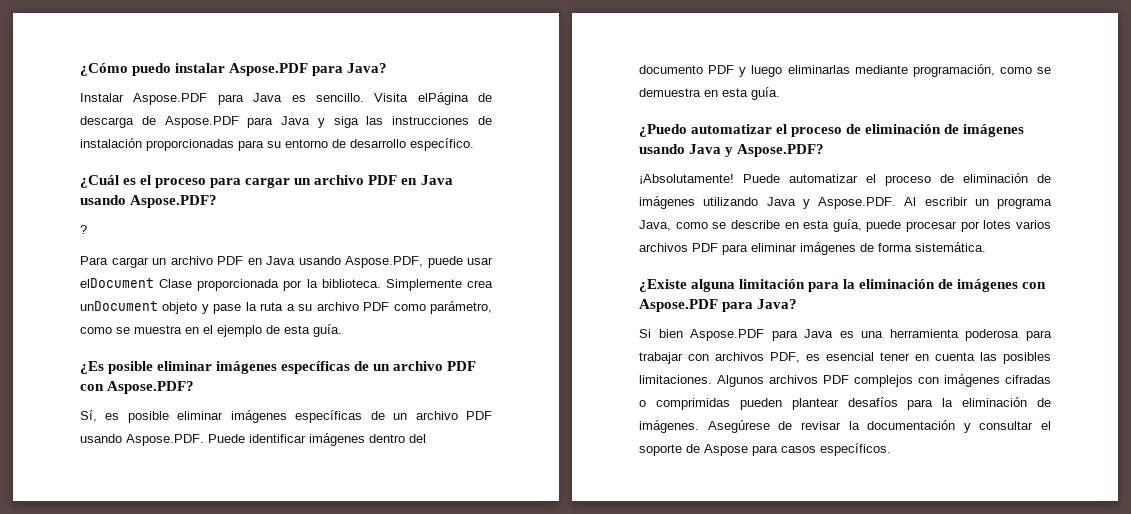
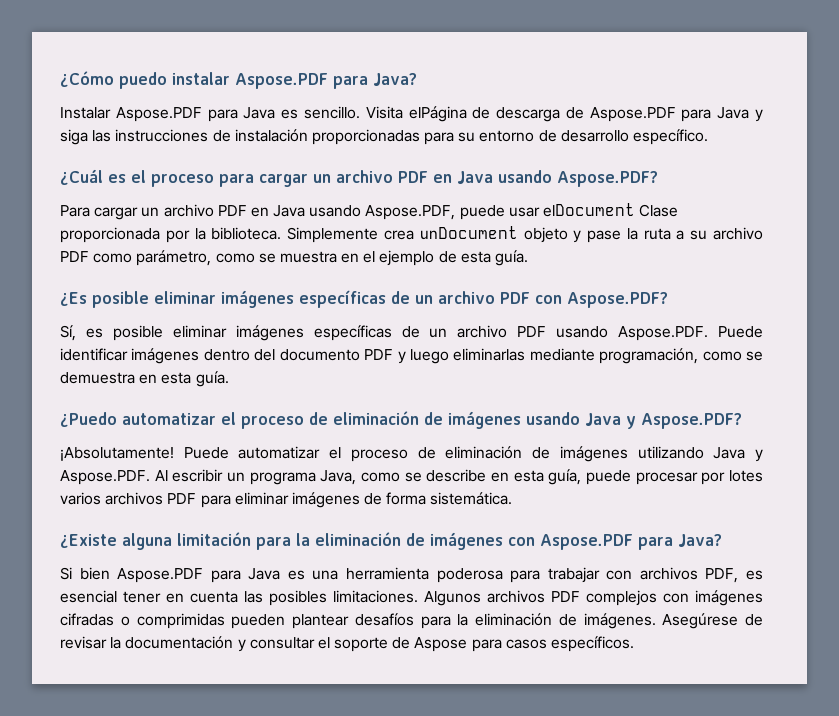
- ?

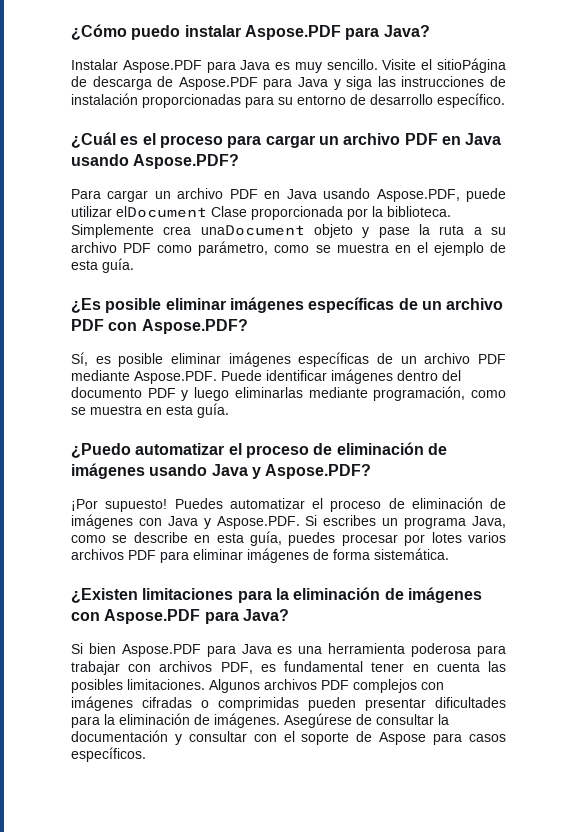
- Instalar Aspose.PDF para Java es sencillo. Visita elPágina de descarga de Aspose.PDF para Java y siga las instrucciones de instalación proporcionadas para su entorno de desarrollo específico.
+ Instalar Aspose.PDF para Java es muy sencillo. Visite el sitioPágina de descarga de Aspose.PDF para Java y siga las instrucciones de instalación proporcionadas para su entorno de desarrollo específico.
- Para cargar un archivo PDF en Java usando Aspose.PDF, puede usar elDocument Clase proporcionada por la biblioteca.
+ Para cargar un archivo PDF en Java usando Aspose.PDF, puede utilizar elDocument Clase proporcionada por la biblioteca.
- Simplemente crea unDocument objeto y pase la ruta a su archivo PDF como parámetro, como se muestra en el ejemplo de esta guía.
+ Simplemente crea unaDocument objeto y pase la ruta a su archivo PDF como parámetro, como se muestra en el ejemplo de esta guía.
- Sí, es posible eliminar imágenes específicas de un archivo PDF usando Aspose.PDF. Puede identificar imágenes dentro del documento PDF y luego eliminarlas mediante programación, como se demuestra en esta guía.
+ Sí, es posible eliminar imágenes específicas de un archivo PDF mediante Aspose.PDF. Puede identificar imágenes dentro del documento PDF y luego eliminarlas mediante programación, como se muestra en esta guía.
- ¡Absolutamente! Puede automatizar el proceso de eliminación de imágenes utilizando Java y Aspose.PDF. Al escribir un programa Java, como se describe en esta guía, puede procesar por lotes varios archivos PDF para eliminar imágenes de forma sistemática.
+ ¡Por supuesto! Puedes automatizar el proceso de eliminación de imágenes con Java y Aspose.PDF. Si escribes un programa Java, como se describe en esta guía, puedes procesar por lotes varios archivos PDF para eliminar imágenes de forma sistemática.
- ¿Existe alguna limitación para la eliminación de imágenes con Aspose.PDF para Java?
+ ¿Existen limitaciones para la eliminación de imágenes con Aspose.PDF para Java?
- Si bien Aspose.PDF para Java es una herramienta poderosa para trabajar con archivos PDF, es esencial tener en cuenta las posibles limitaciones.
+ Si bien Aspose.PDF para Java es una herramienta poderosa para trabajar con archivos PDF, es fundamental tener en cuenta las posibles limitaciones.
- Algunos archivos PDF complejos con imágenes cifradas o comprimidas pueden plantear desafíos para la eliminación de imágenes.
+ Algunos archivos PDF complejos con imágenes cifradas o comprimidas pueden presentar dificultades para la eliminación de imágenes.
- Asegúrese de revisar la documentación y consultar el soporte de Aspose para casos específicos.
+ Asegúrese de consultar la documentación y consultar con el soporte de Aspose para casos específicos.

